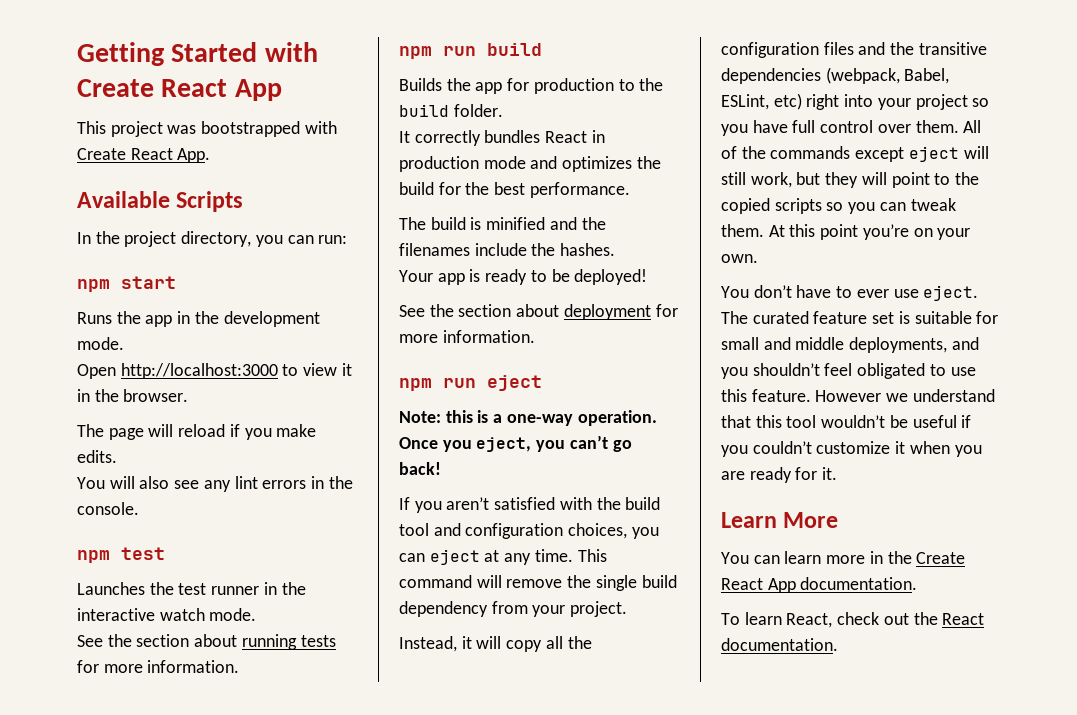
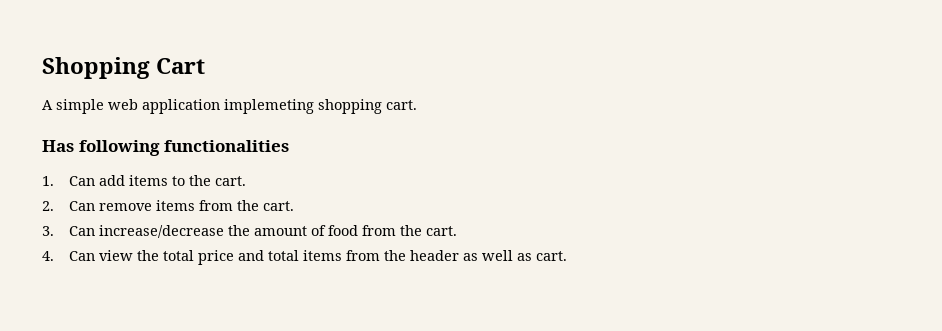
- Getting Started with Create React App
- This project was bootstrapped with Create React App.
- Available Scripts
- In the project directory, you can run:
- npm start
- Runs the app in the development mode.
- Open http://localhost:3000 to view it in the browser.
- The page will reload if you make edits.
- You will also see any lint errors in the console.
- npm test
- Launches the test runner in the interactive watch mode.
- See the section about running tests for more information.
- npm run build
- Builds the app for production to the build folder.
- It correctly bundles React in production mode and optimizes the build for the best performance.
- The build is minified and the filenames include the hashes.
- Your app is ready to be deployed!
- See the section about deployment for more information.
- npm run eject
- Note: this is a one-way operation. Once you eject, you can’t go back!
- If you aren’t satisfied with the build tool and configuration choices, you can eject at any time. This command will remove the single build dependency from your project.
- Instead, it will copy all the configuration files and the transitive dependencies (webpack, Babel, ESLint, etc) right into your project so you have full control over them. All of the commands except eject will still work, but they will point to the copied scripts so you can tweak them. At this point you’re on your own.
- You don’t have to ever use eject. The curated feature set is suitable for small and middle deployments, and you shouldn’t feel obligated to use this feature. However we understand that this tool wouldn’t be useful if you couldn’t customize it when you are ready for it.
- Learn More
- You can learn more in the Create React App documentation.
- To learn React, check out the React documentation.
+ Shopping Cart
+ A simple web application implemeting shopping cart.
+ Has following functionalities
+ 1. Can add items to the cart.
+ 2. Can remove items from the cart.
+ 3. Can increase/decrease the amount of food from the cart.
+ 4. Can view the total price and total items from the header as well as cart.

